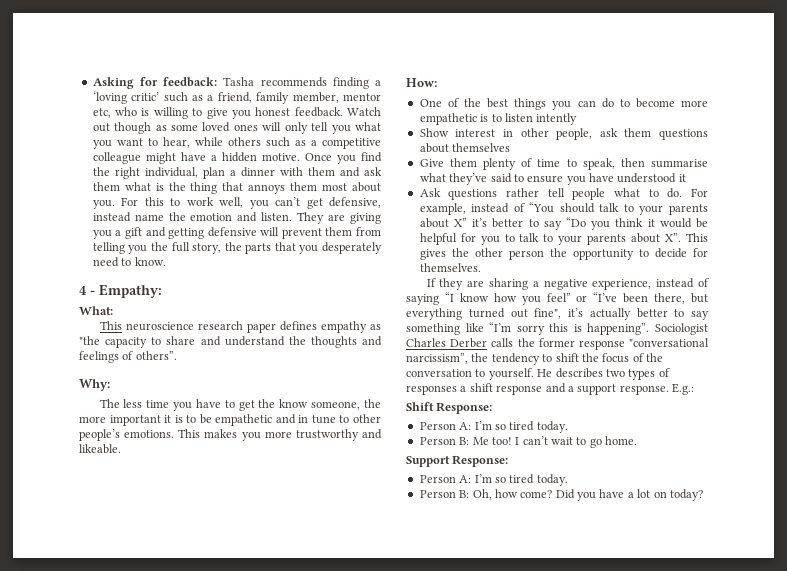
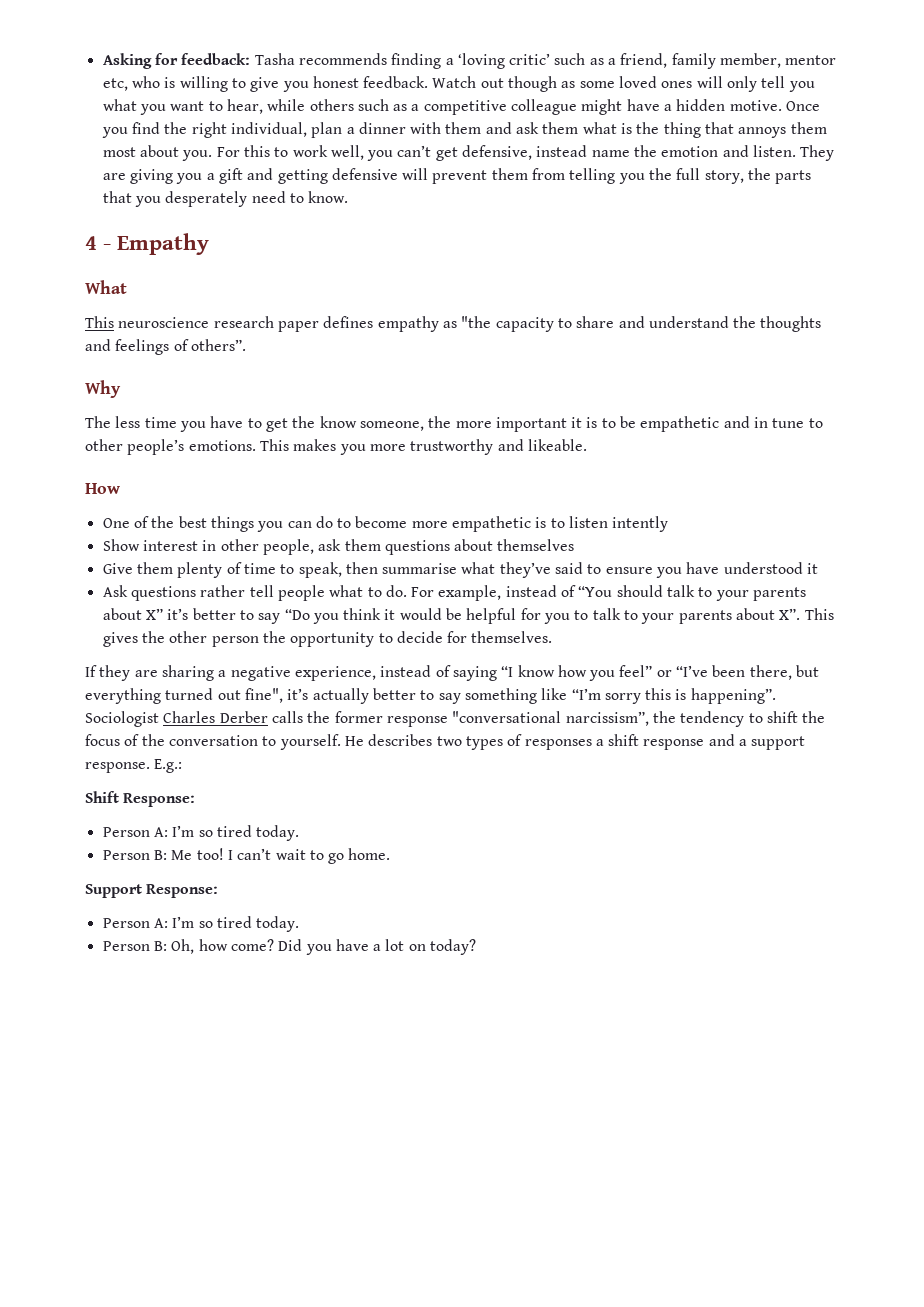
- 4 - Empathy:
- What:
+ 4 - Empathy
+ What
- Why:
+ Why
- How:
+ How

